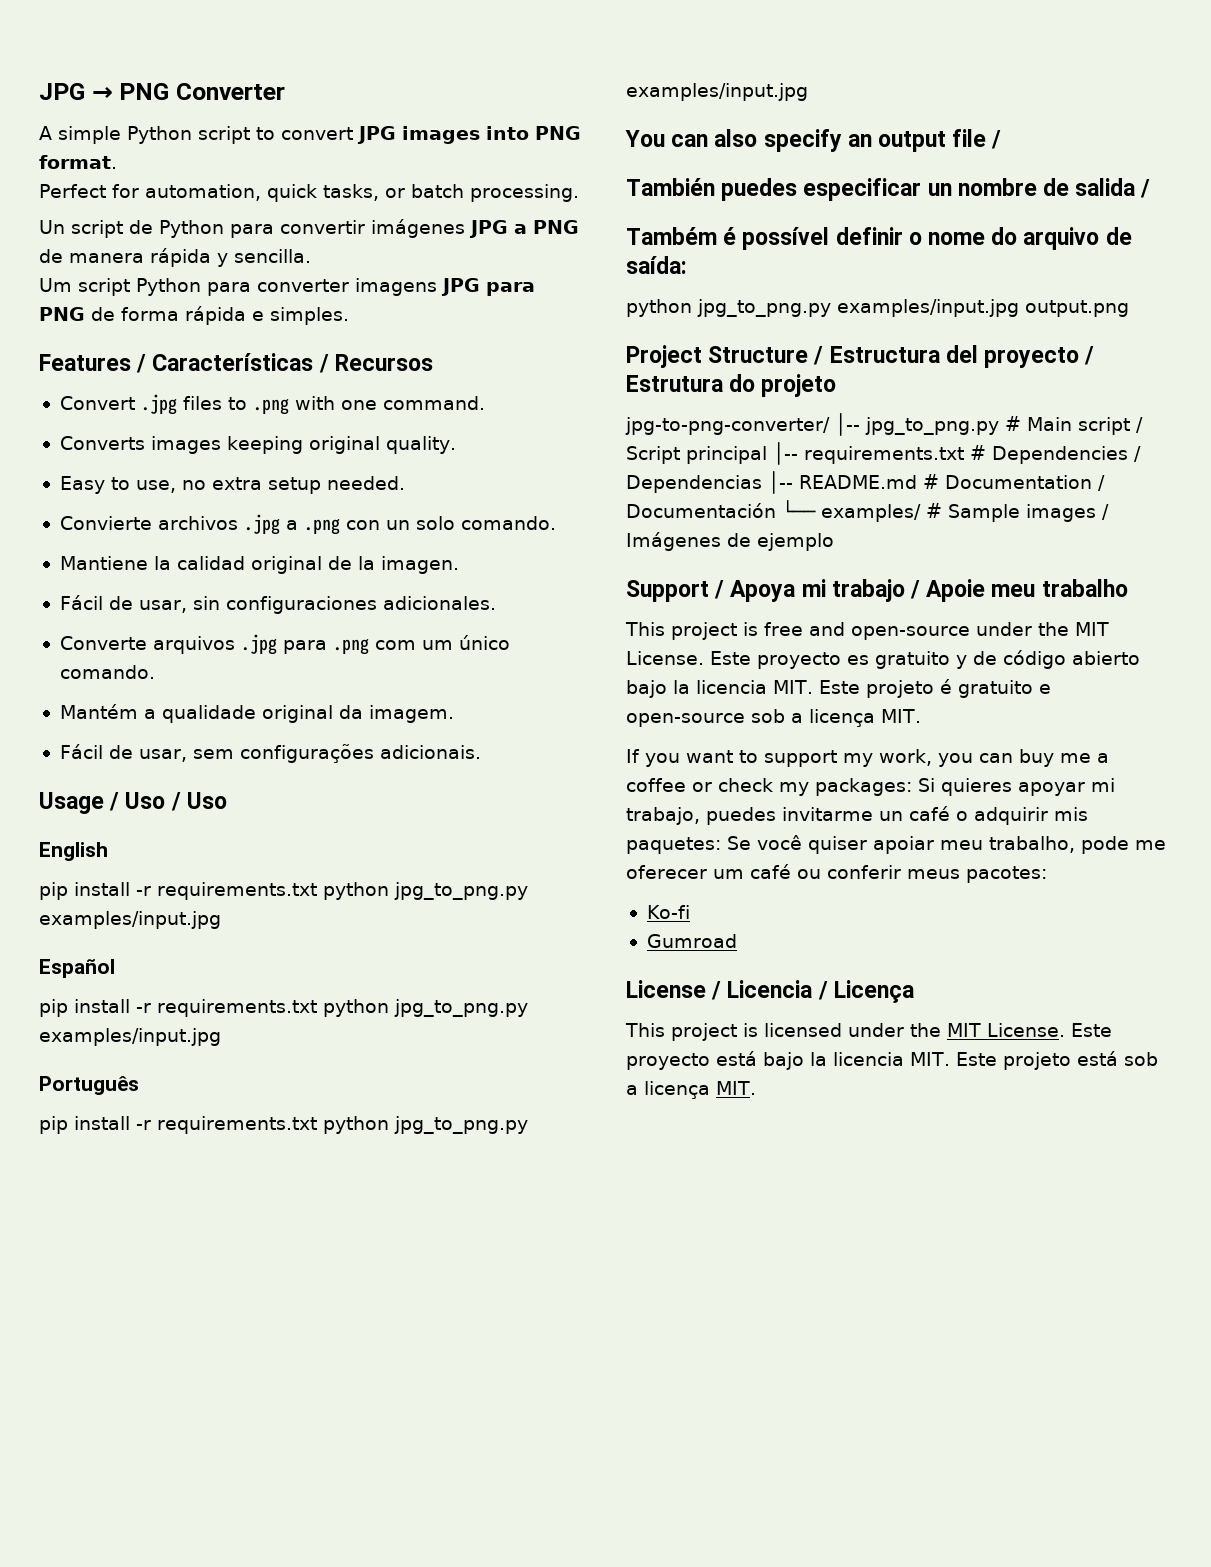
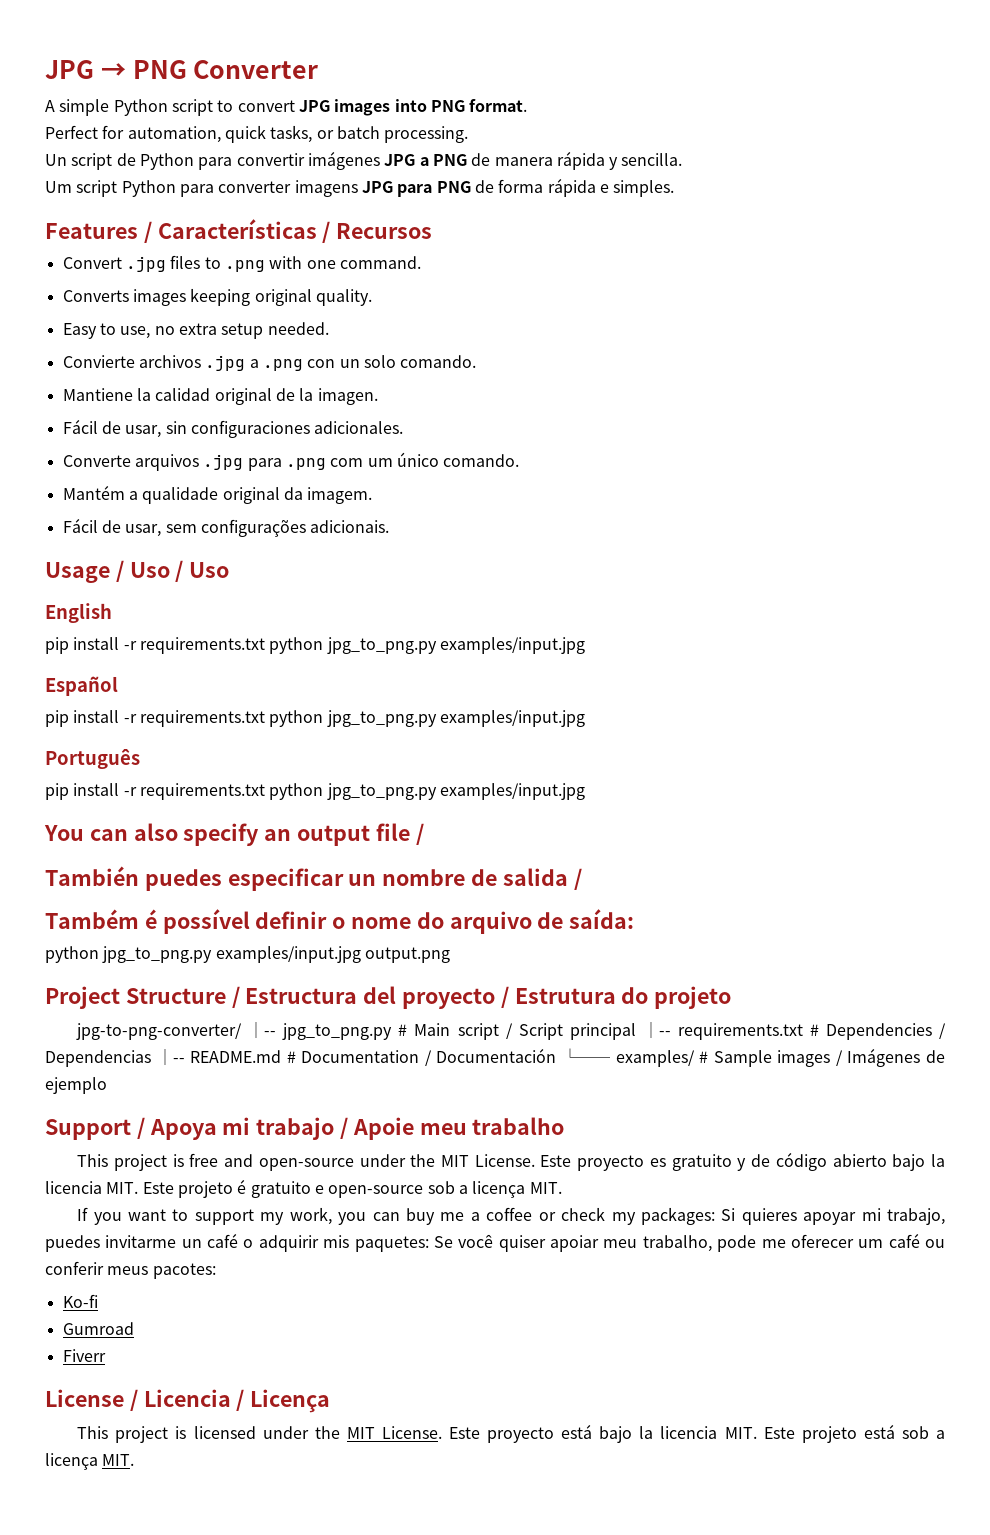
+ Fiverr

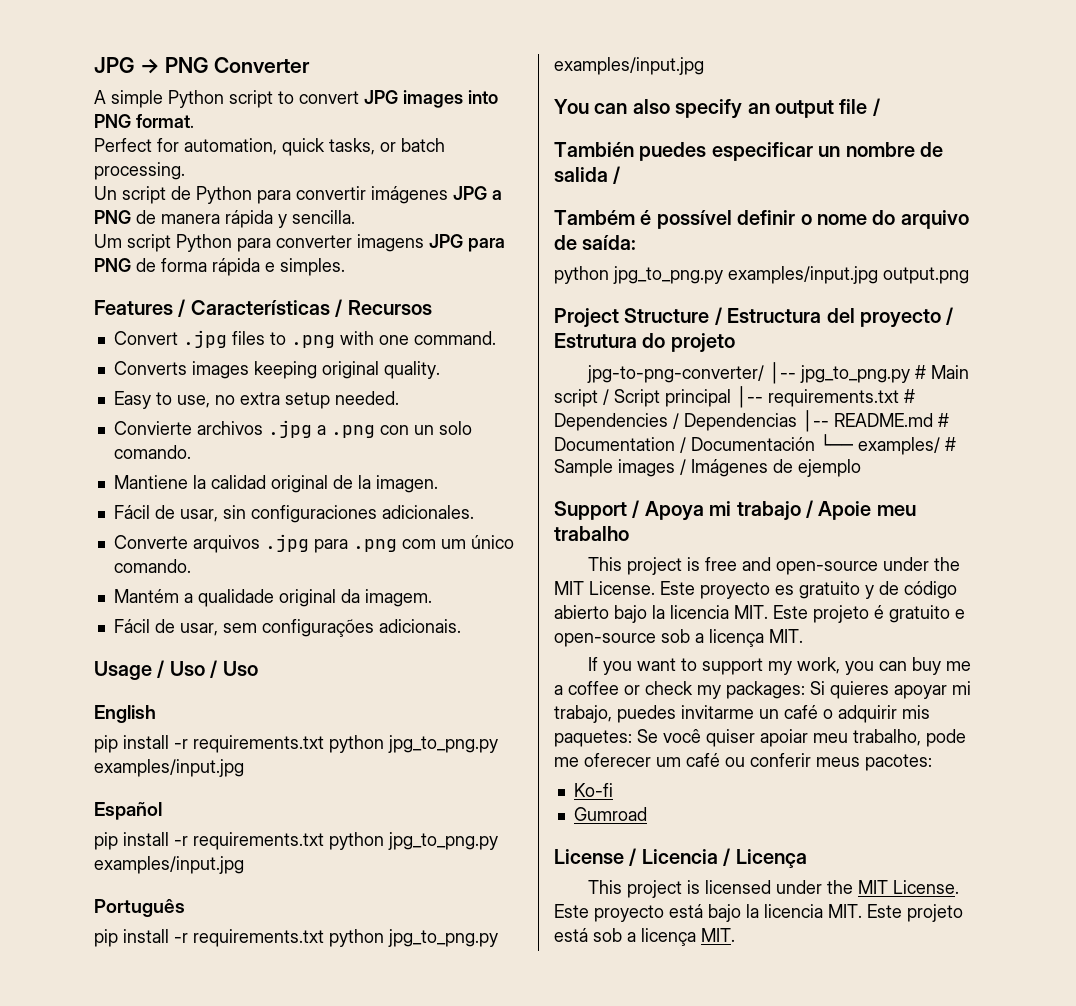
- Fiverr

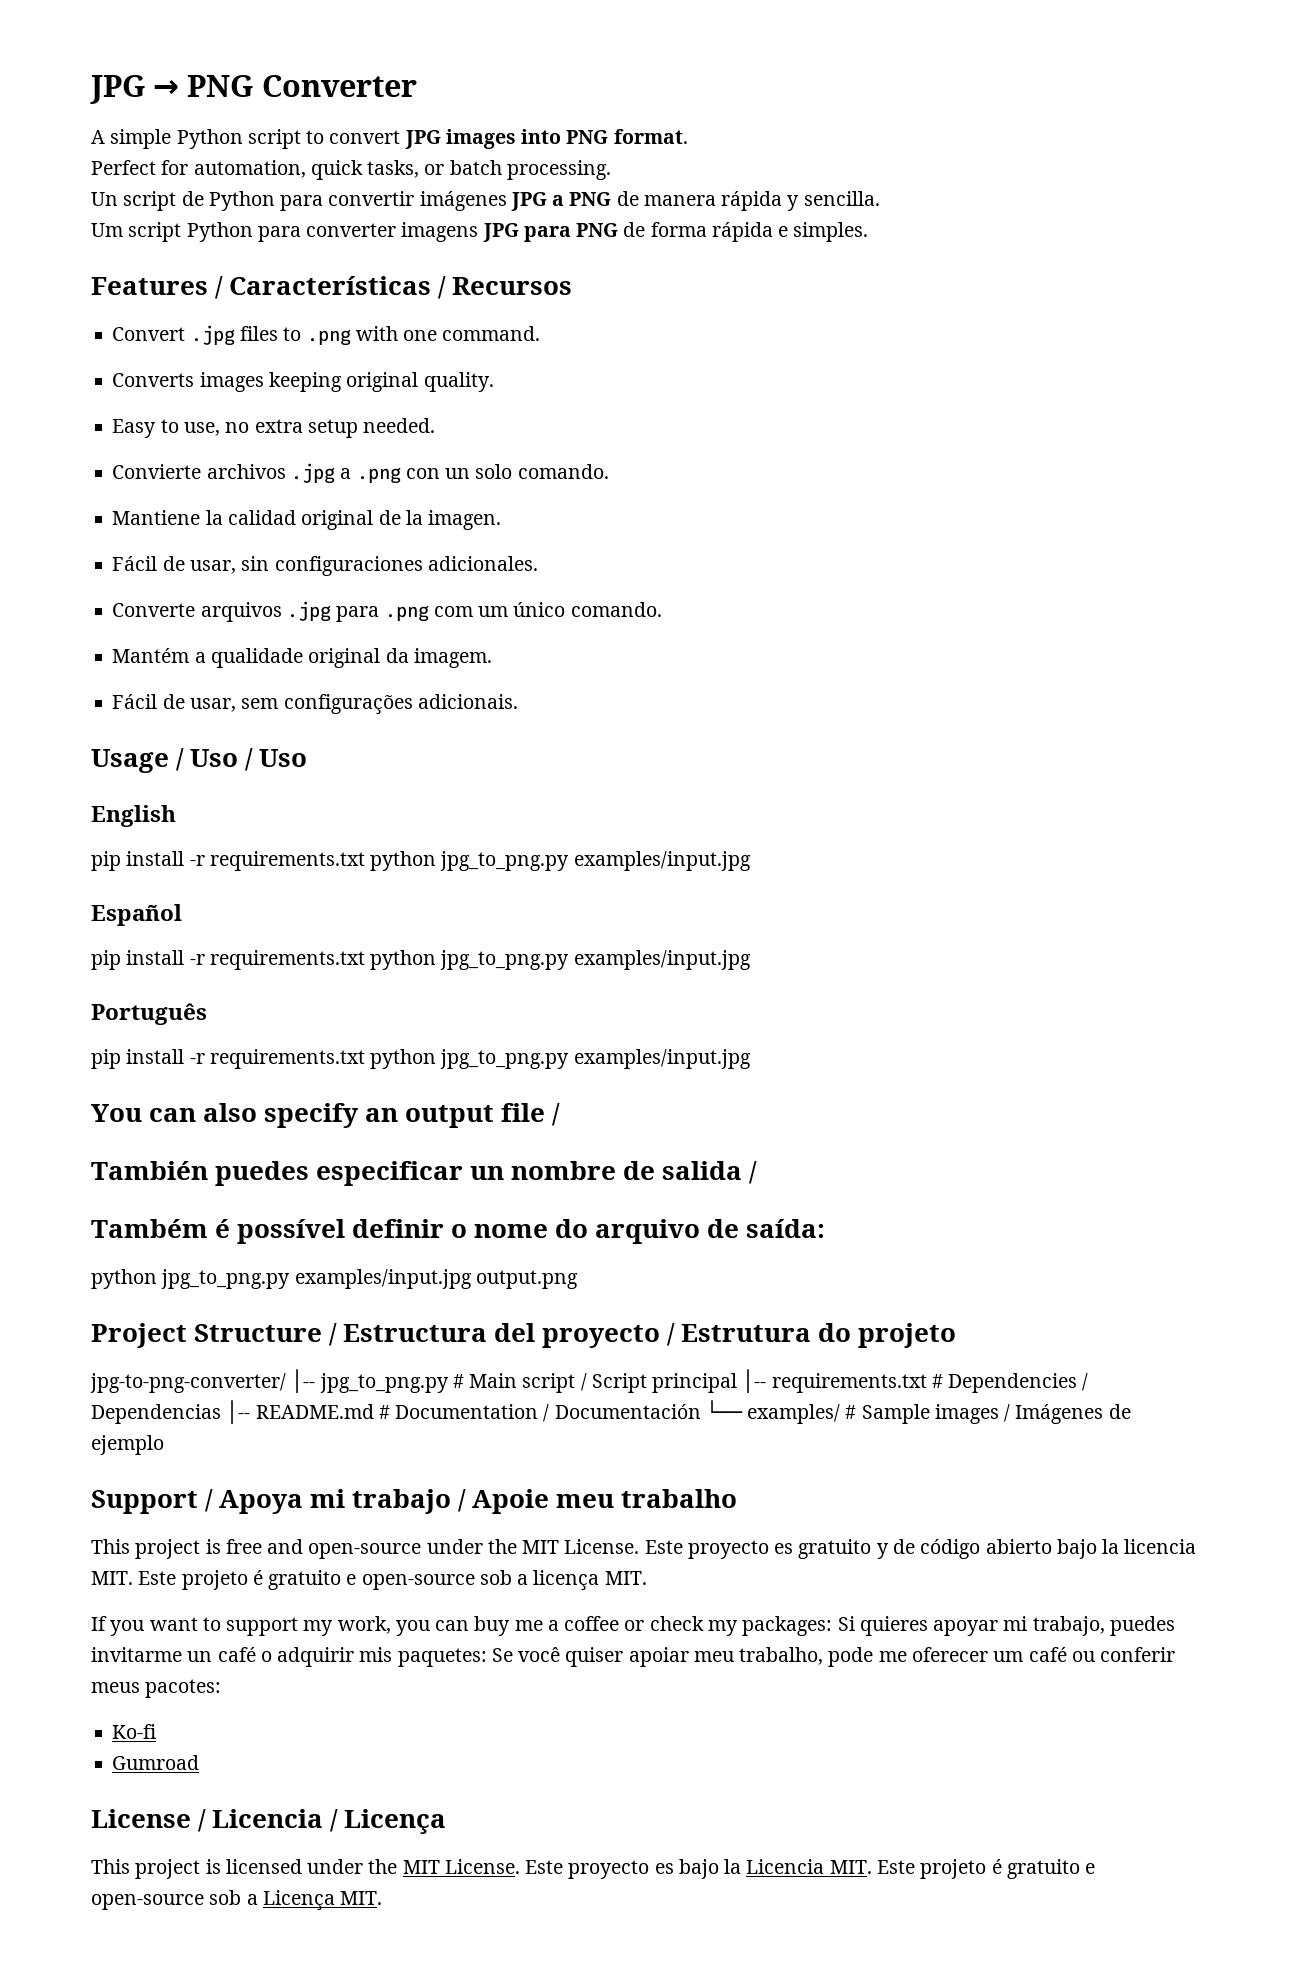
- Este proyecto está bajo la licencia MIT. Este projeto está sob a licença MIT.
+ Este proyecto es bajo la Licencia MIT. Este projeto é gratuito e open-source sob a Licença MIT.

